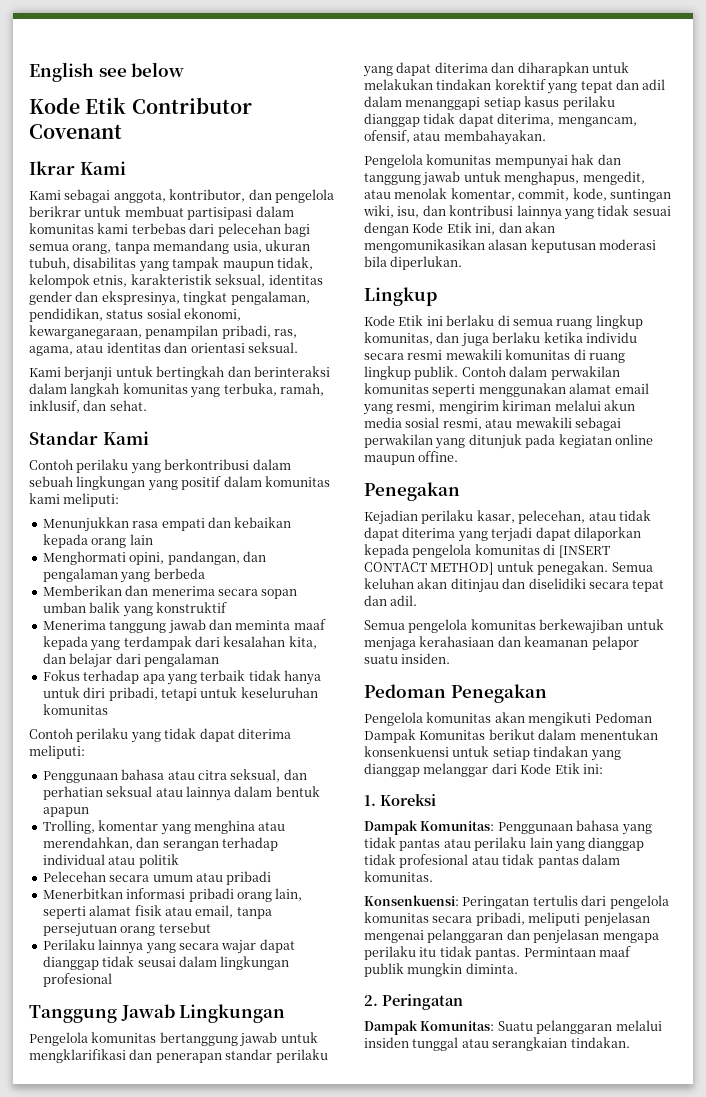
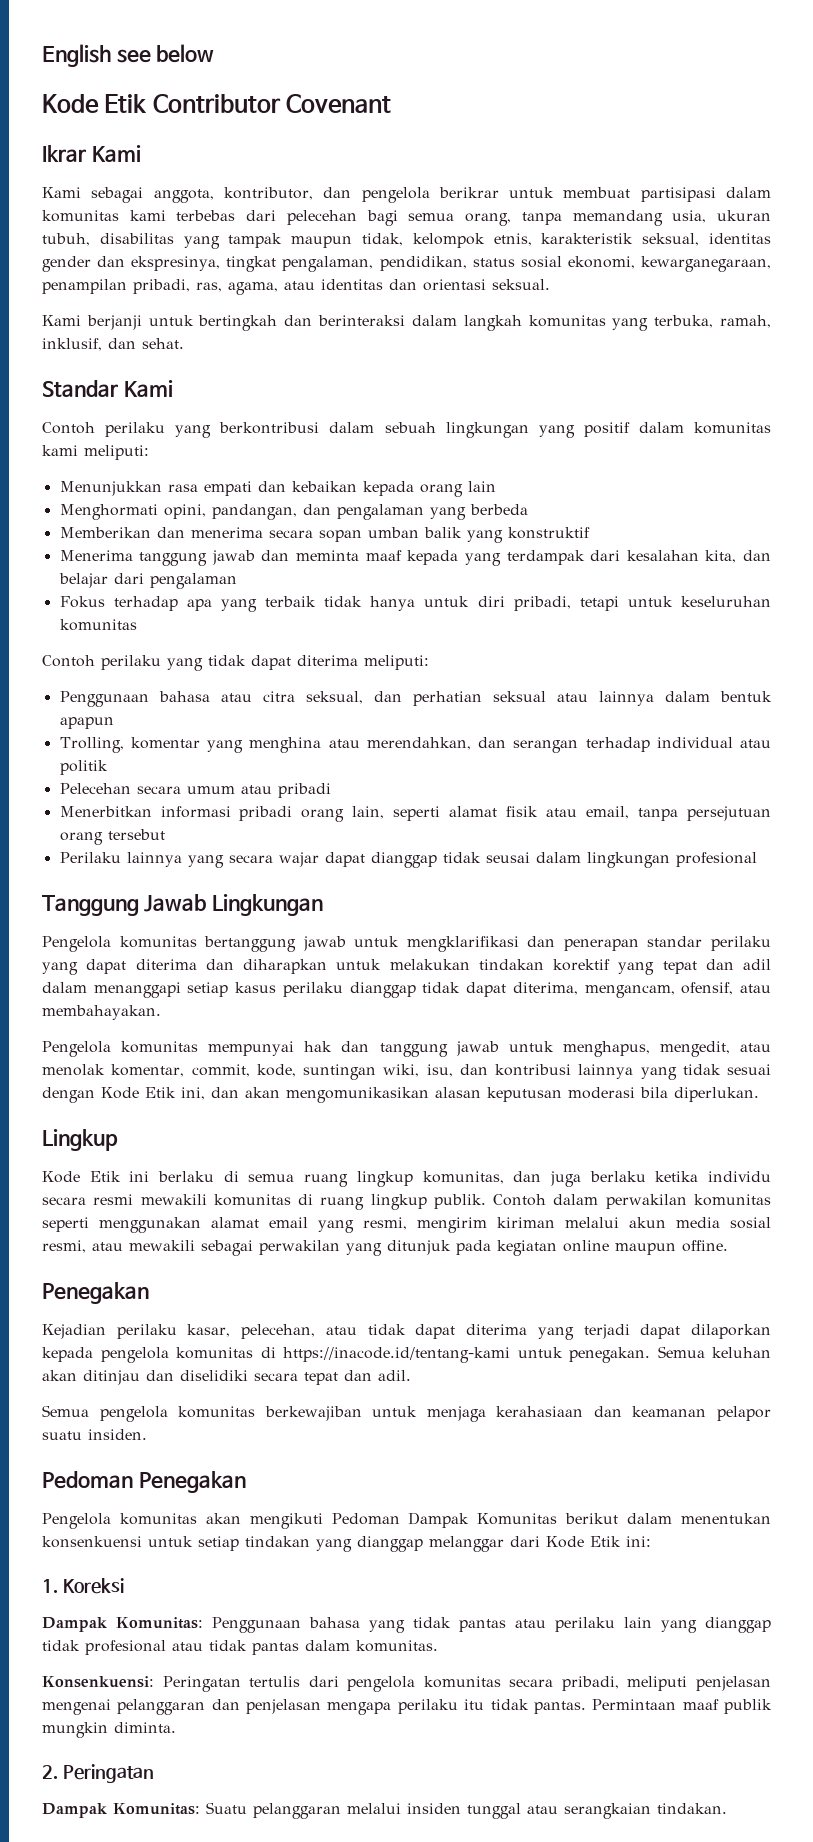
- Kejadian perilaku kasar, pelecehan, atau tidak dapat diterima yang terjadi dapat dilaporkan kepada pengelola komunitas di [INSERT CONTACT METHOD] untuk penegakan.
+ Kejadian perilaku kasar, pelecehan, atau tidak dapat diterima yang terjadi dapat dilaporkan kepada pengelola komunitas di https://inacode.id/tentang-kami untuk penegakan.

